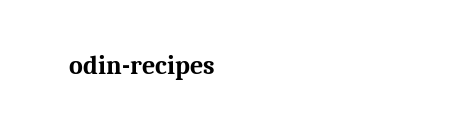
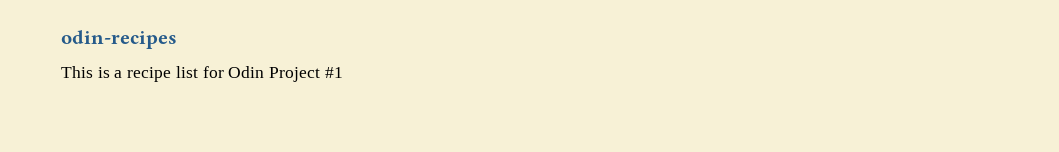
+ This is a recipe list for Odin Project #1

